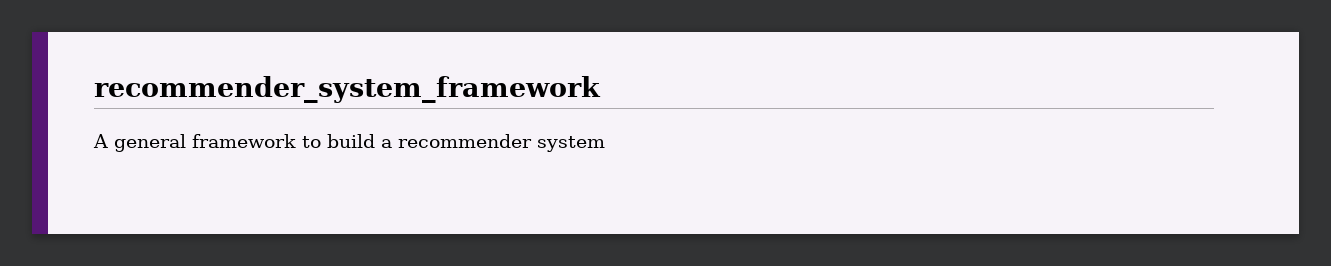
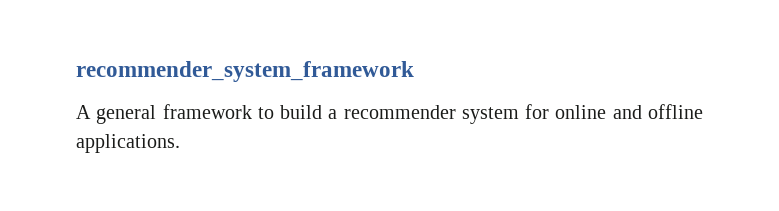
- A general framework to build a recommender system
+ A general framework to build a recommender system for online and offline applications.

